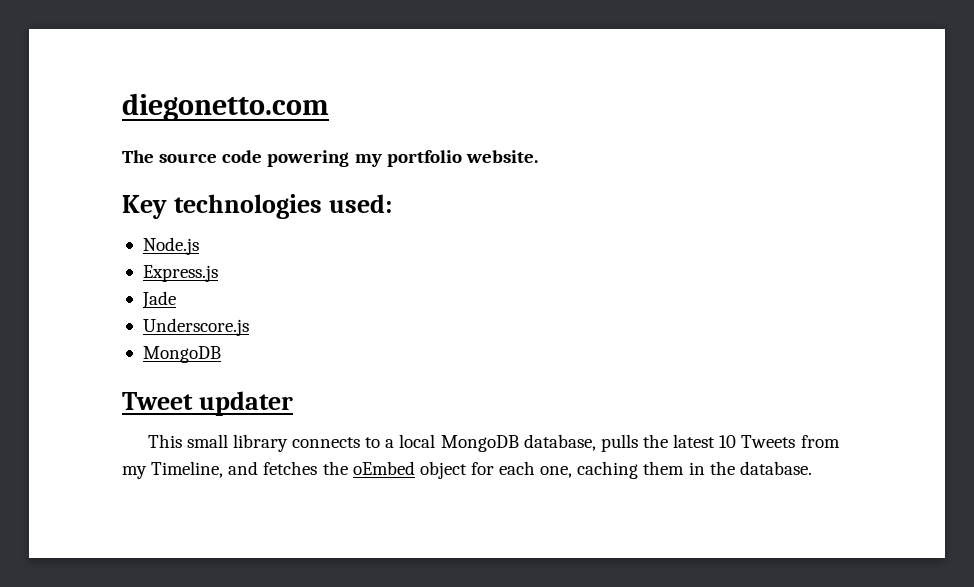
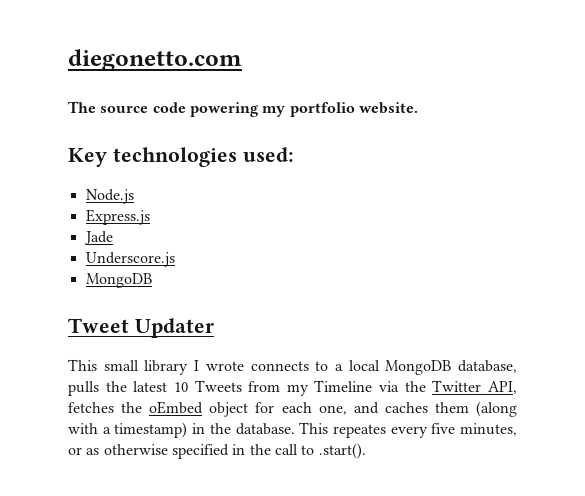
- Tweet updater
+ Tweet Updater
- This small library connects to a local MongoDB database, pulls the latest 10 Tweets from my Timeline, and fetches the oEmbed object for each one, caching them in the database.
+ This small library I wrote connects to a local MongoDB database, pulls the latest 10 Tweets from my Timeline via the Twitter API, fetches the oEmbed object for each one, and caches them (along with a timestamp) in the database. This repeates every five minutes, or as otherwise specified in the call to .start().

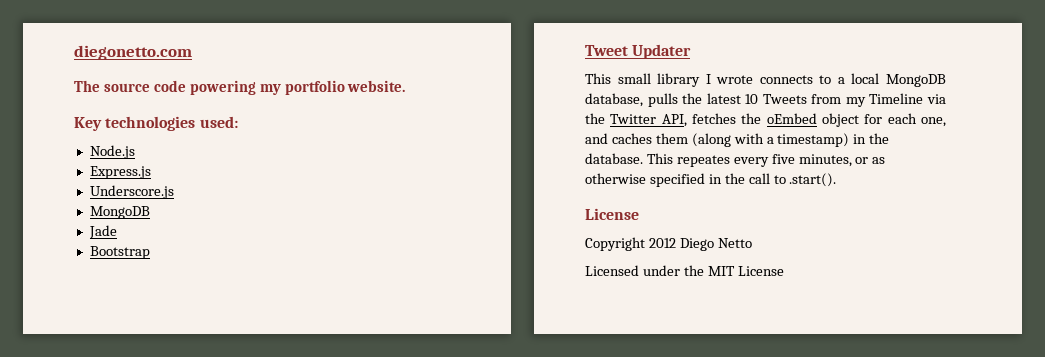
- Jade
+ Jade
+ Bootstrap
  This repeates every five minutes, or as otherwise specified in the call to .start().
+ License
+ Copyright 2012 Diego Netto
+ Licensed under the MIT License

